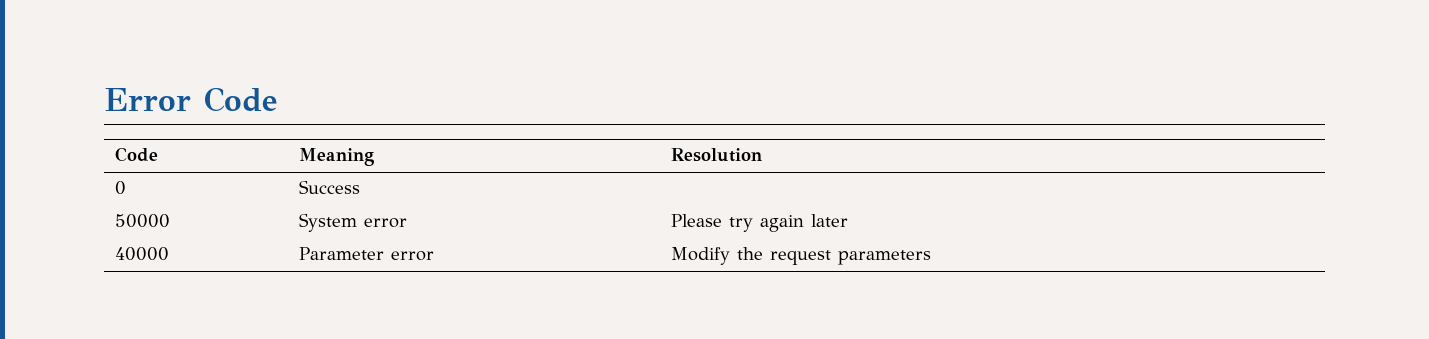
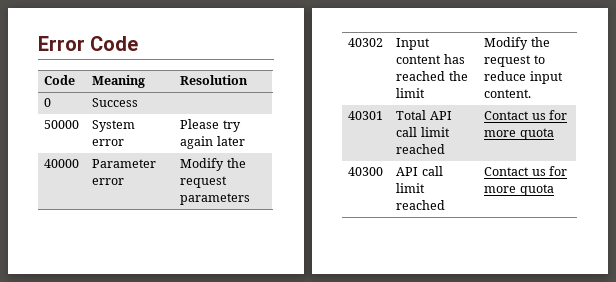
+ 40302 | Input content has reached the limit | Modify the request to reduce input content.
+ 40301 | Total API call limit reached | Contact us for more quota
+ 40300 | API call limit reached | Contact us for more quota

